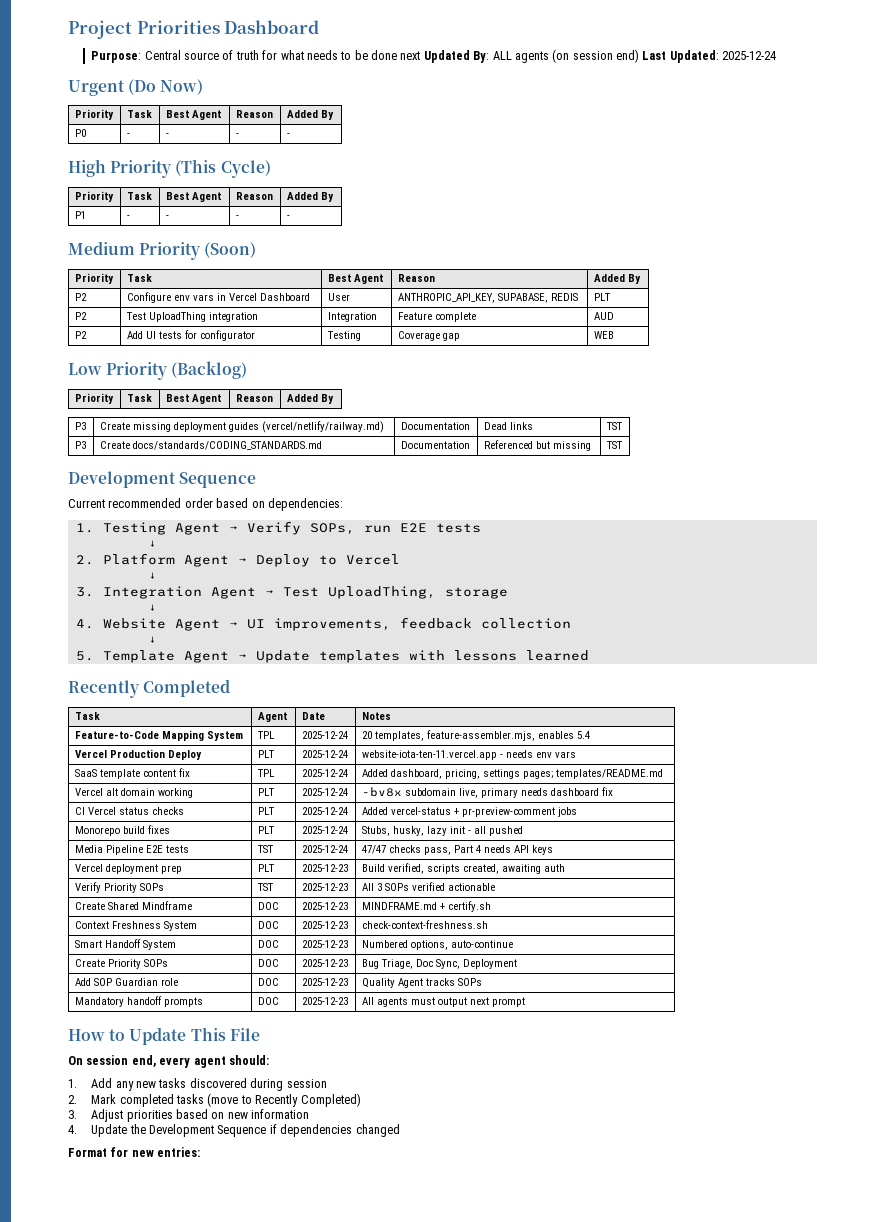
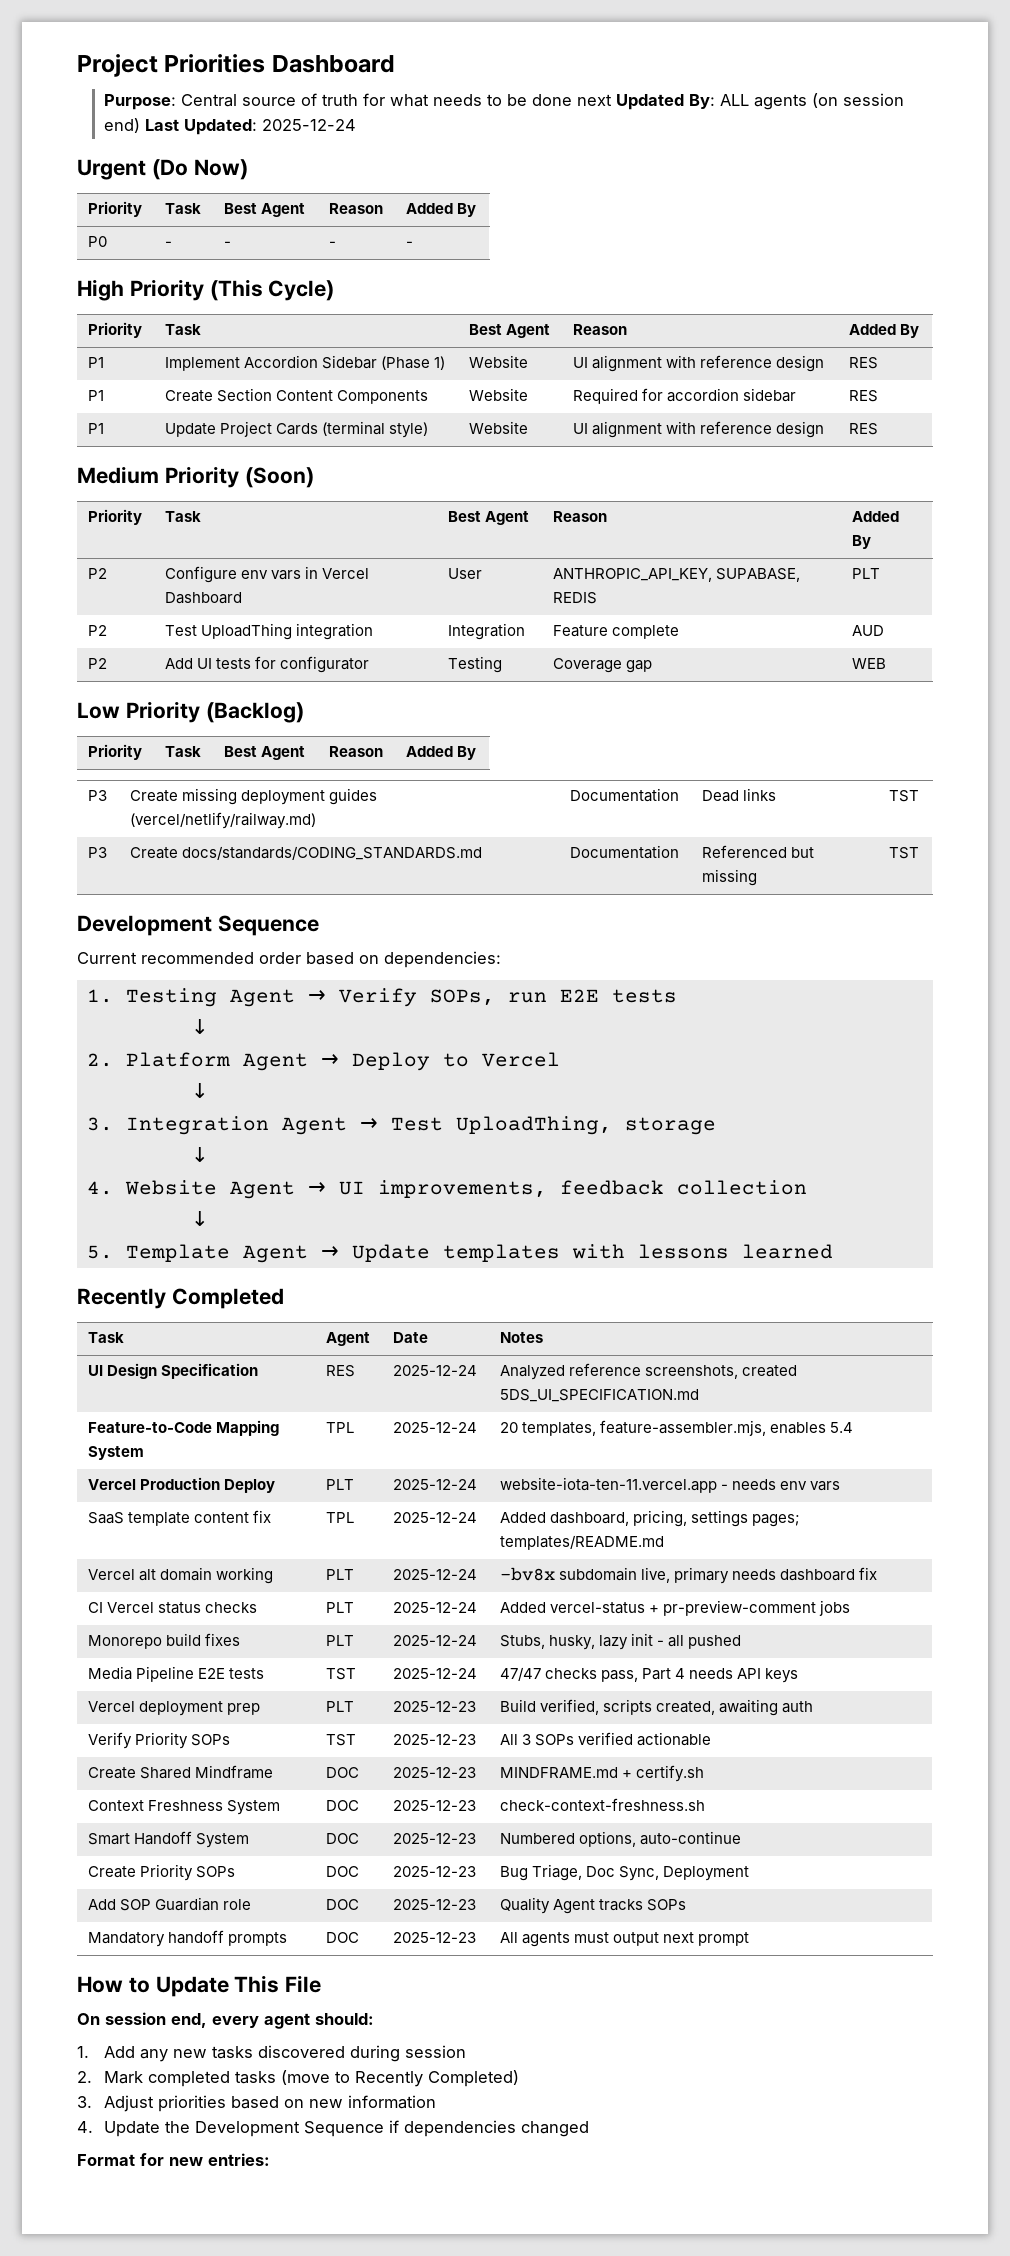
- P1 | - | - | - | -
+ P1 | Implement Accordion Sidebar (Phase 1) | Website | UI alignment with reference design | RES
+ P1 | Create Section Content Components | Website | Required for accordion sidebar | RES
+ P1 | Update Project Cards (terminal style) | Website | UI alignment with reference design | RES
+ UI Design Specification | RES | 2025-12-24 | Analyzed reference screenshots, created 5DS_UI_SPECIFICATION.md

